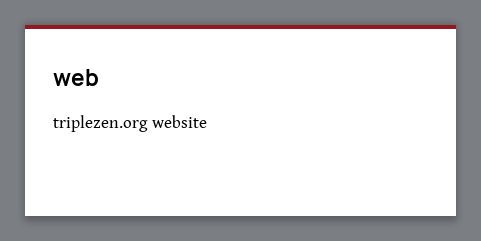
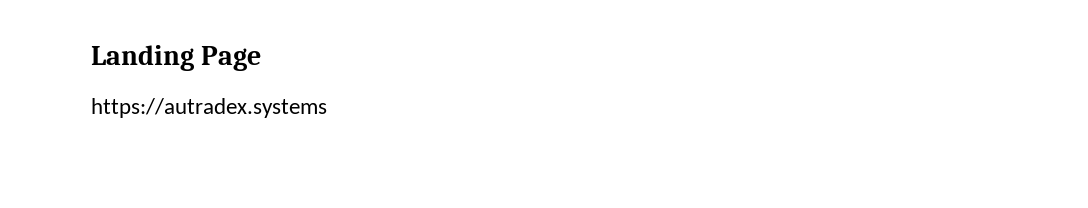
- web
- triplezen.org website
+ Landing Page
+ https://autradex.systems

